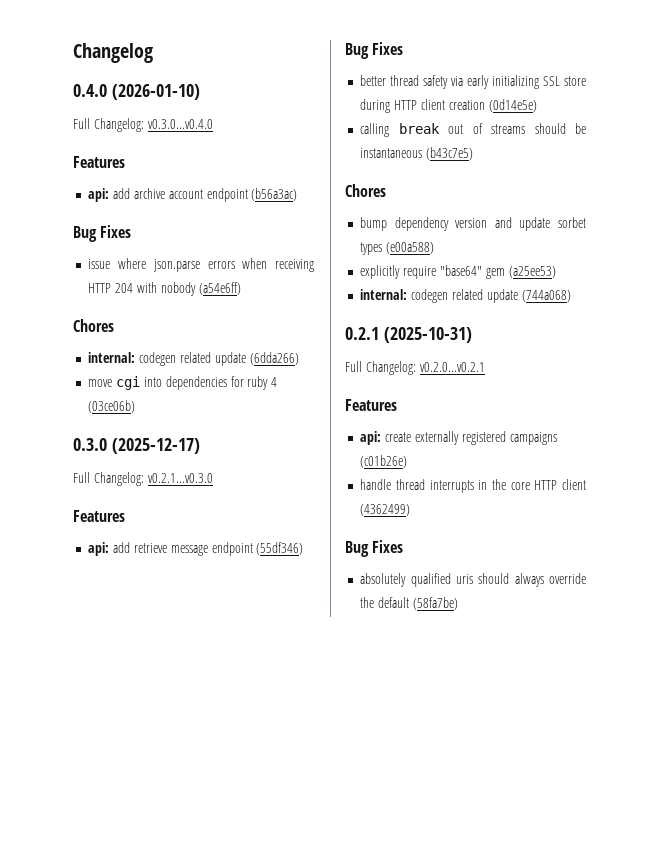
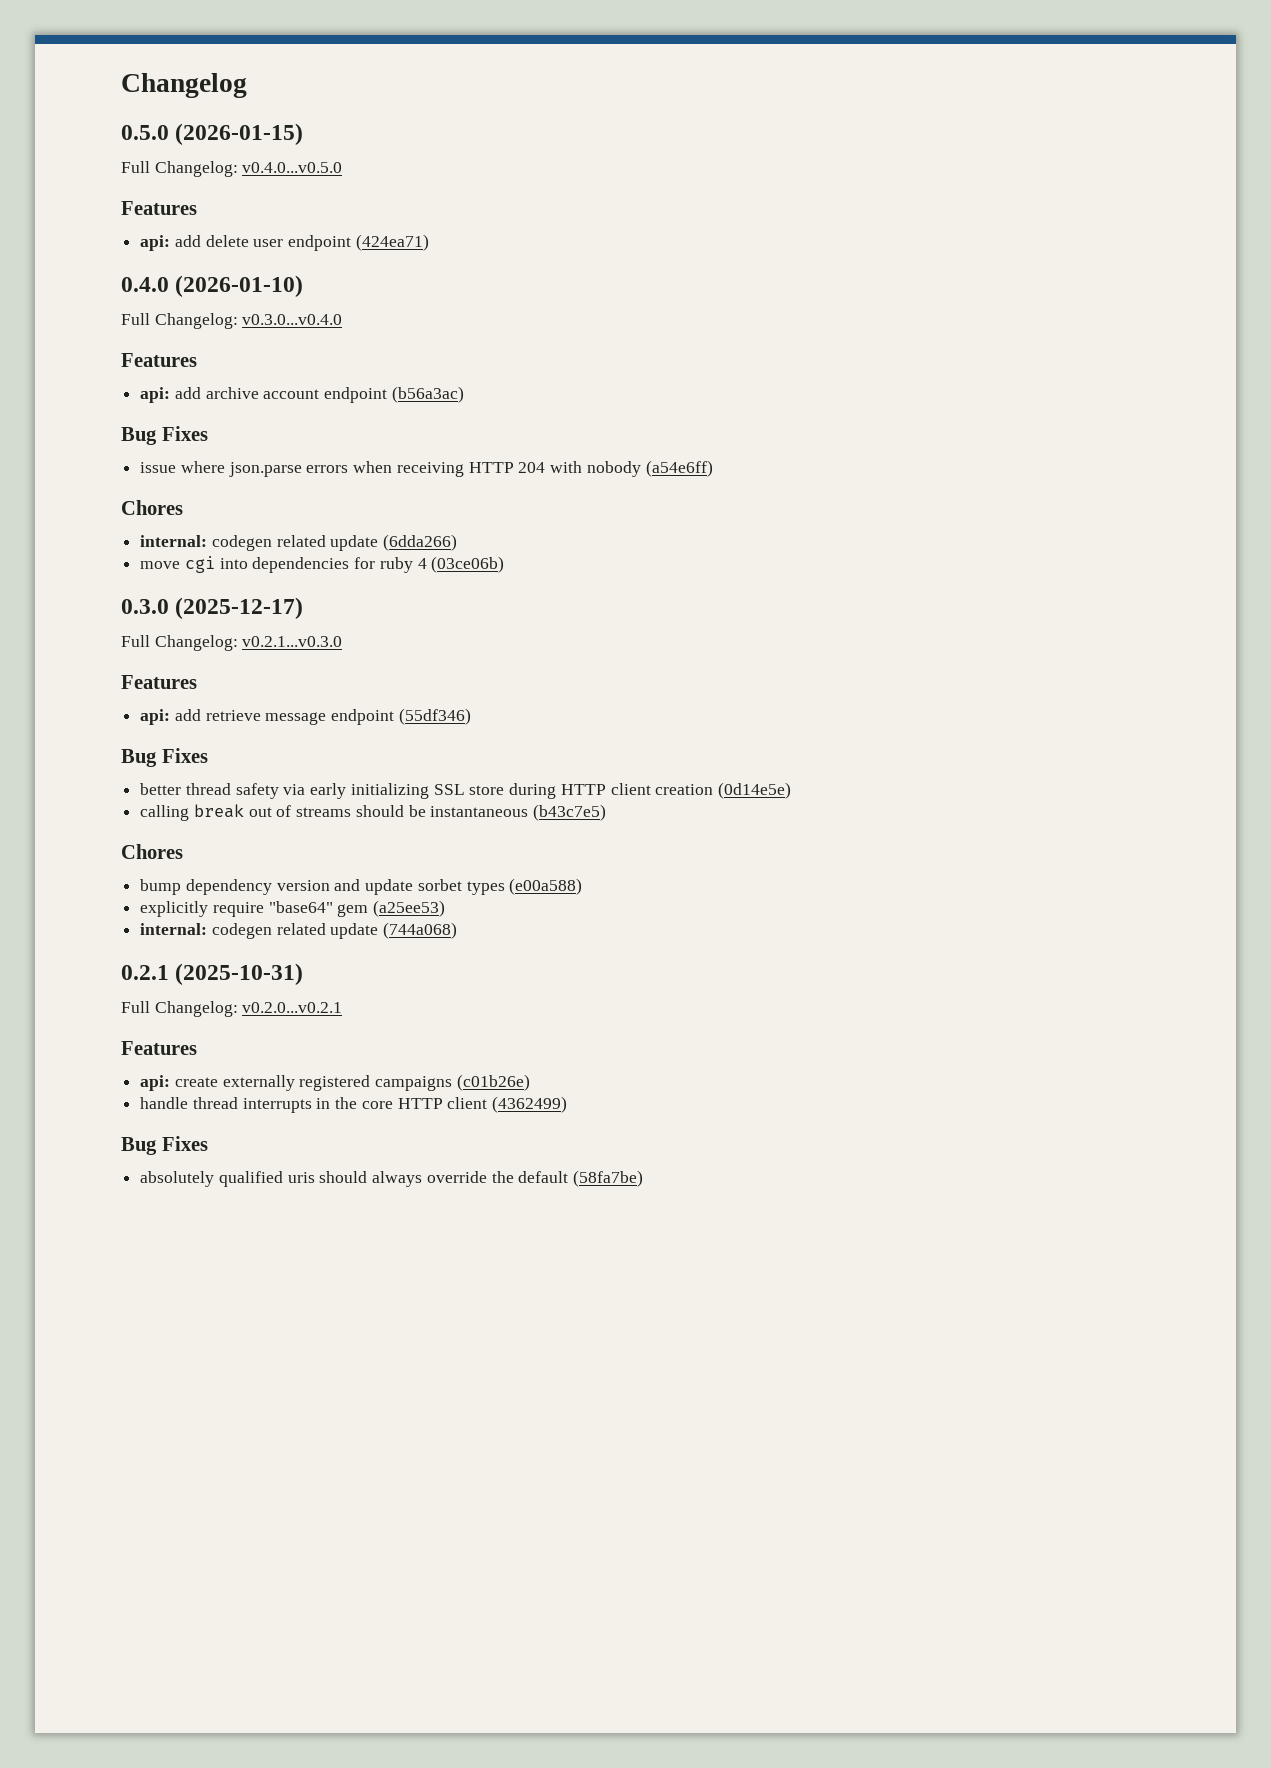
+ 0.5.0 (2026-01-15)
+ Full Changelog: v0.4.0...v0.5.0
+ Features
+ api: add delete user endpoint (424ea71)

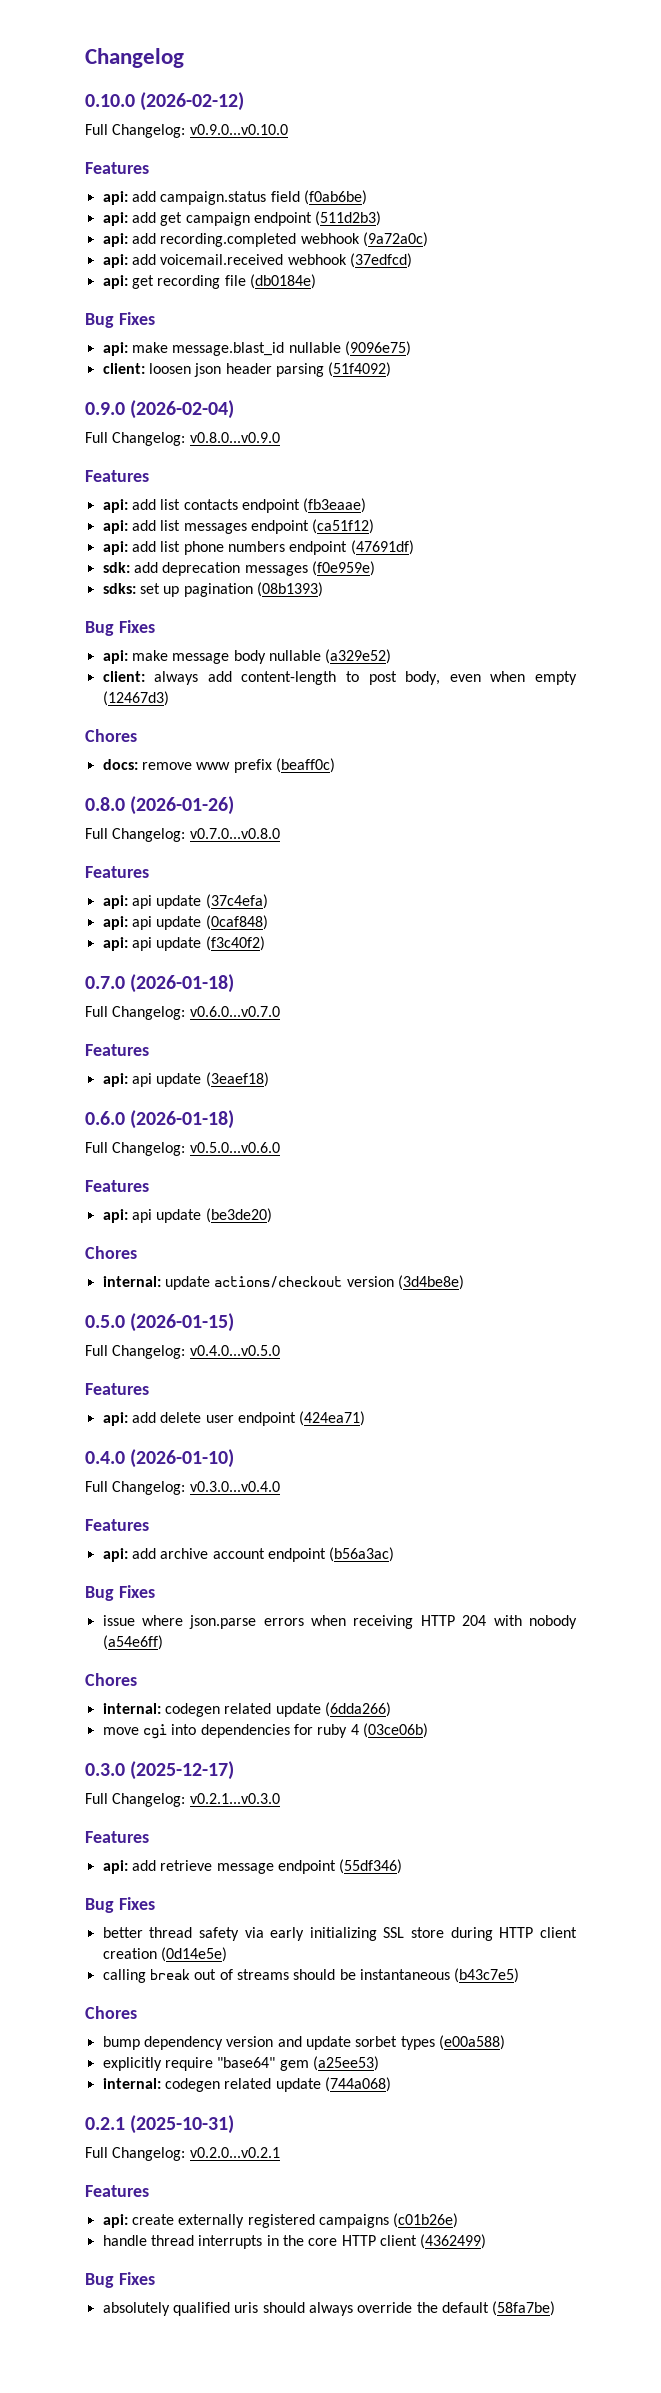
+ 0.10.0 (2026-02-12)
+ Full Changelog: v0.9.0...v0.10.0
+ Features
+ api: add campaign.status field (f0ab6be)
+ api: add get campaign endpoint (511d2b3)
+ api: add recording.completed webhook (9a72a0c)
+ api: add voicemail.received webhook (37edfcd)
+ api: get recording file (db0184e)
+ Bug Fixes
+ api: make message.blast_id nullable (9096e75)
+ client: loosen json header parsing (51f4092)
+ 0.9.0 (2026-02-04)
+ Full Changelog: v0.8.0...v0.9.0
+ Features
+ api: add list contacts endpoint (fb3eaae)
+ api: add list messages endpoint (ca51f12)
+ api: add list phone numbers endpoint (47691df)
+ sdk: add deprecation messages (f0e959e)
+ sdks: set up pagination (08b1393)
+ Bug Fixes
+ api: make message body nullable (a329e52)
+ client: always add content-length to post body, even when empty (12467d3)
+ Chores
+ docs: remove www prefix (beaff0c)
+ 0.8.0 (2026-01-26)
+ Full Changelog: v0.7.0...v0.8.0
+ Features
+ api: api update (37c4efa)
+ api: api update (0caf848)
+ api: api update (f3c40f2)
+ 0.7.0 (2026-01-18)
+ Full Changelog: v0.6.0...v0.7.0
+ Features
+ api: api update (3eaef18)
+ 0.6.0 (2026-01-18)
+ Full Changelog: v0.5.0...v0.6.0
+ Features
+ api: api update (be3de20)
+ Chores
+ internal: update actions/checkout version (3d4be8e)

